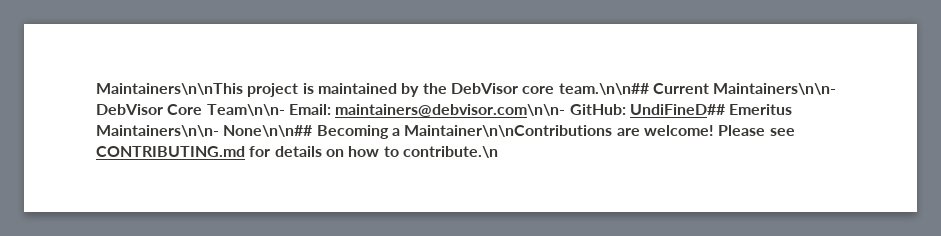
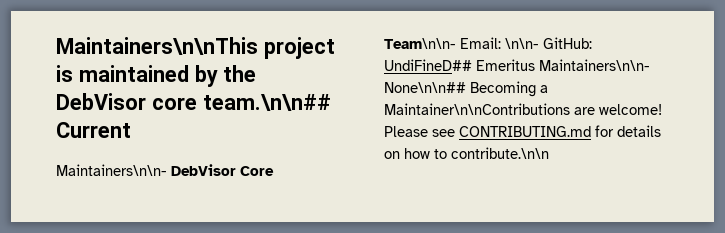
- Maintainers\n\nThis project is maintained by the DebVisor core team.\n\n## Current Maintainers\n\n- DebVisor Core Team\n\n- Email: maintainers@debvisor.com\n\n- GitHub: UndiFineD## Emeritus Maintainers\n\n- None\n\n## Becoming a Maintainer\n\nContributions are welcome!
+ Maintainers\n\nThis project is maintained by the DebVisor core team.\n\n## Current
+ Maintainers\n\n- DebVisor Core Team\n\n- Email: \n\n- GitHub: UndiFineD## Emeritus Maintainers\n\n- None\n\n## Becoming a Maintainer\n\nContributions are welcome!
- Please see CONTRIBUTING.md for details on how to contribute.\n
+ Please see CONTRIBUTING.md for details on how to contribute.\n\n

